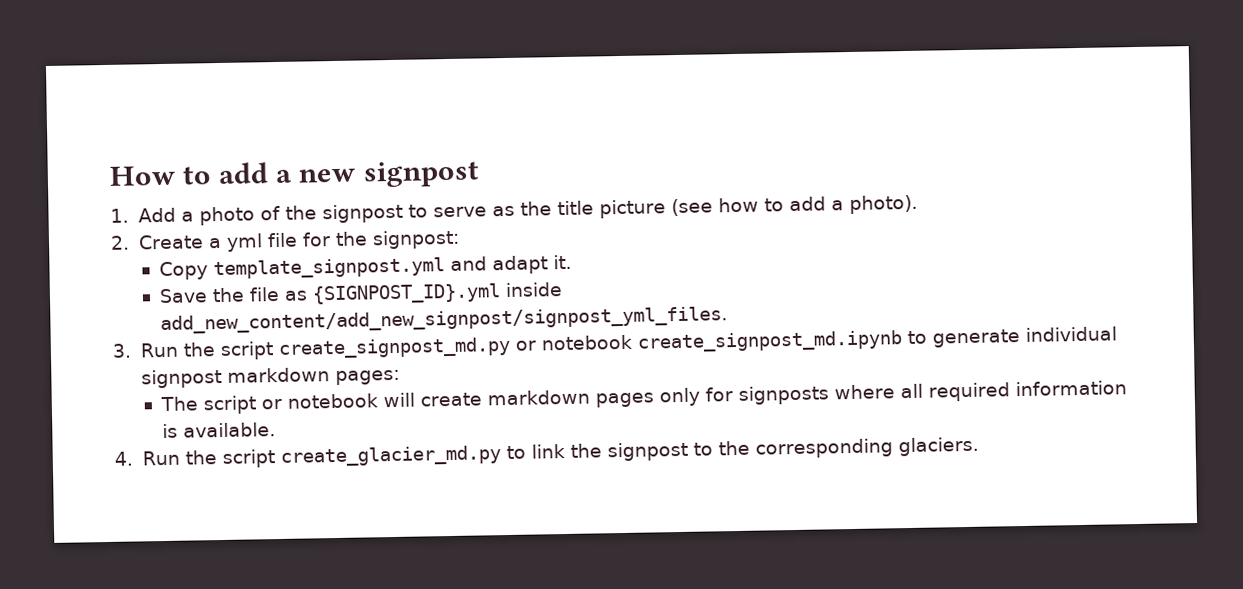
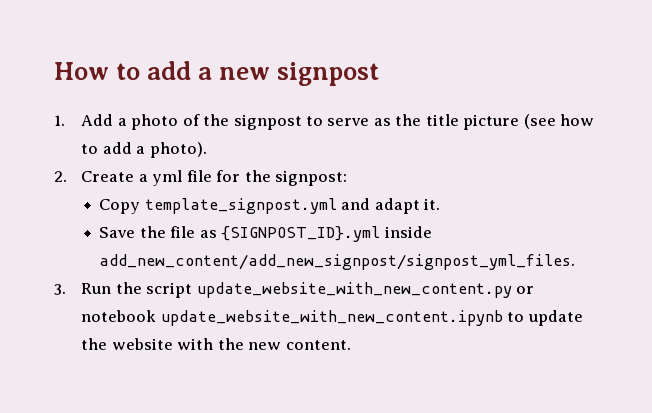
- 3. Run the script create_signpost_md.py or notebook create_signpost_md.ipynb to generate individual signpost markdown pages:
- The script or notebook will create markdown pages only for signposts where all required information is available.
- 4. Run the script create_glacier_md.py to link the signpost to the corresponding glaciers.
+ 3. Run the script update_website_with_new_content.py or notebook update_website_with_new_content.ipynb to update the website with the new content.

